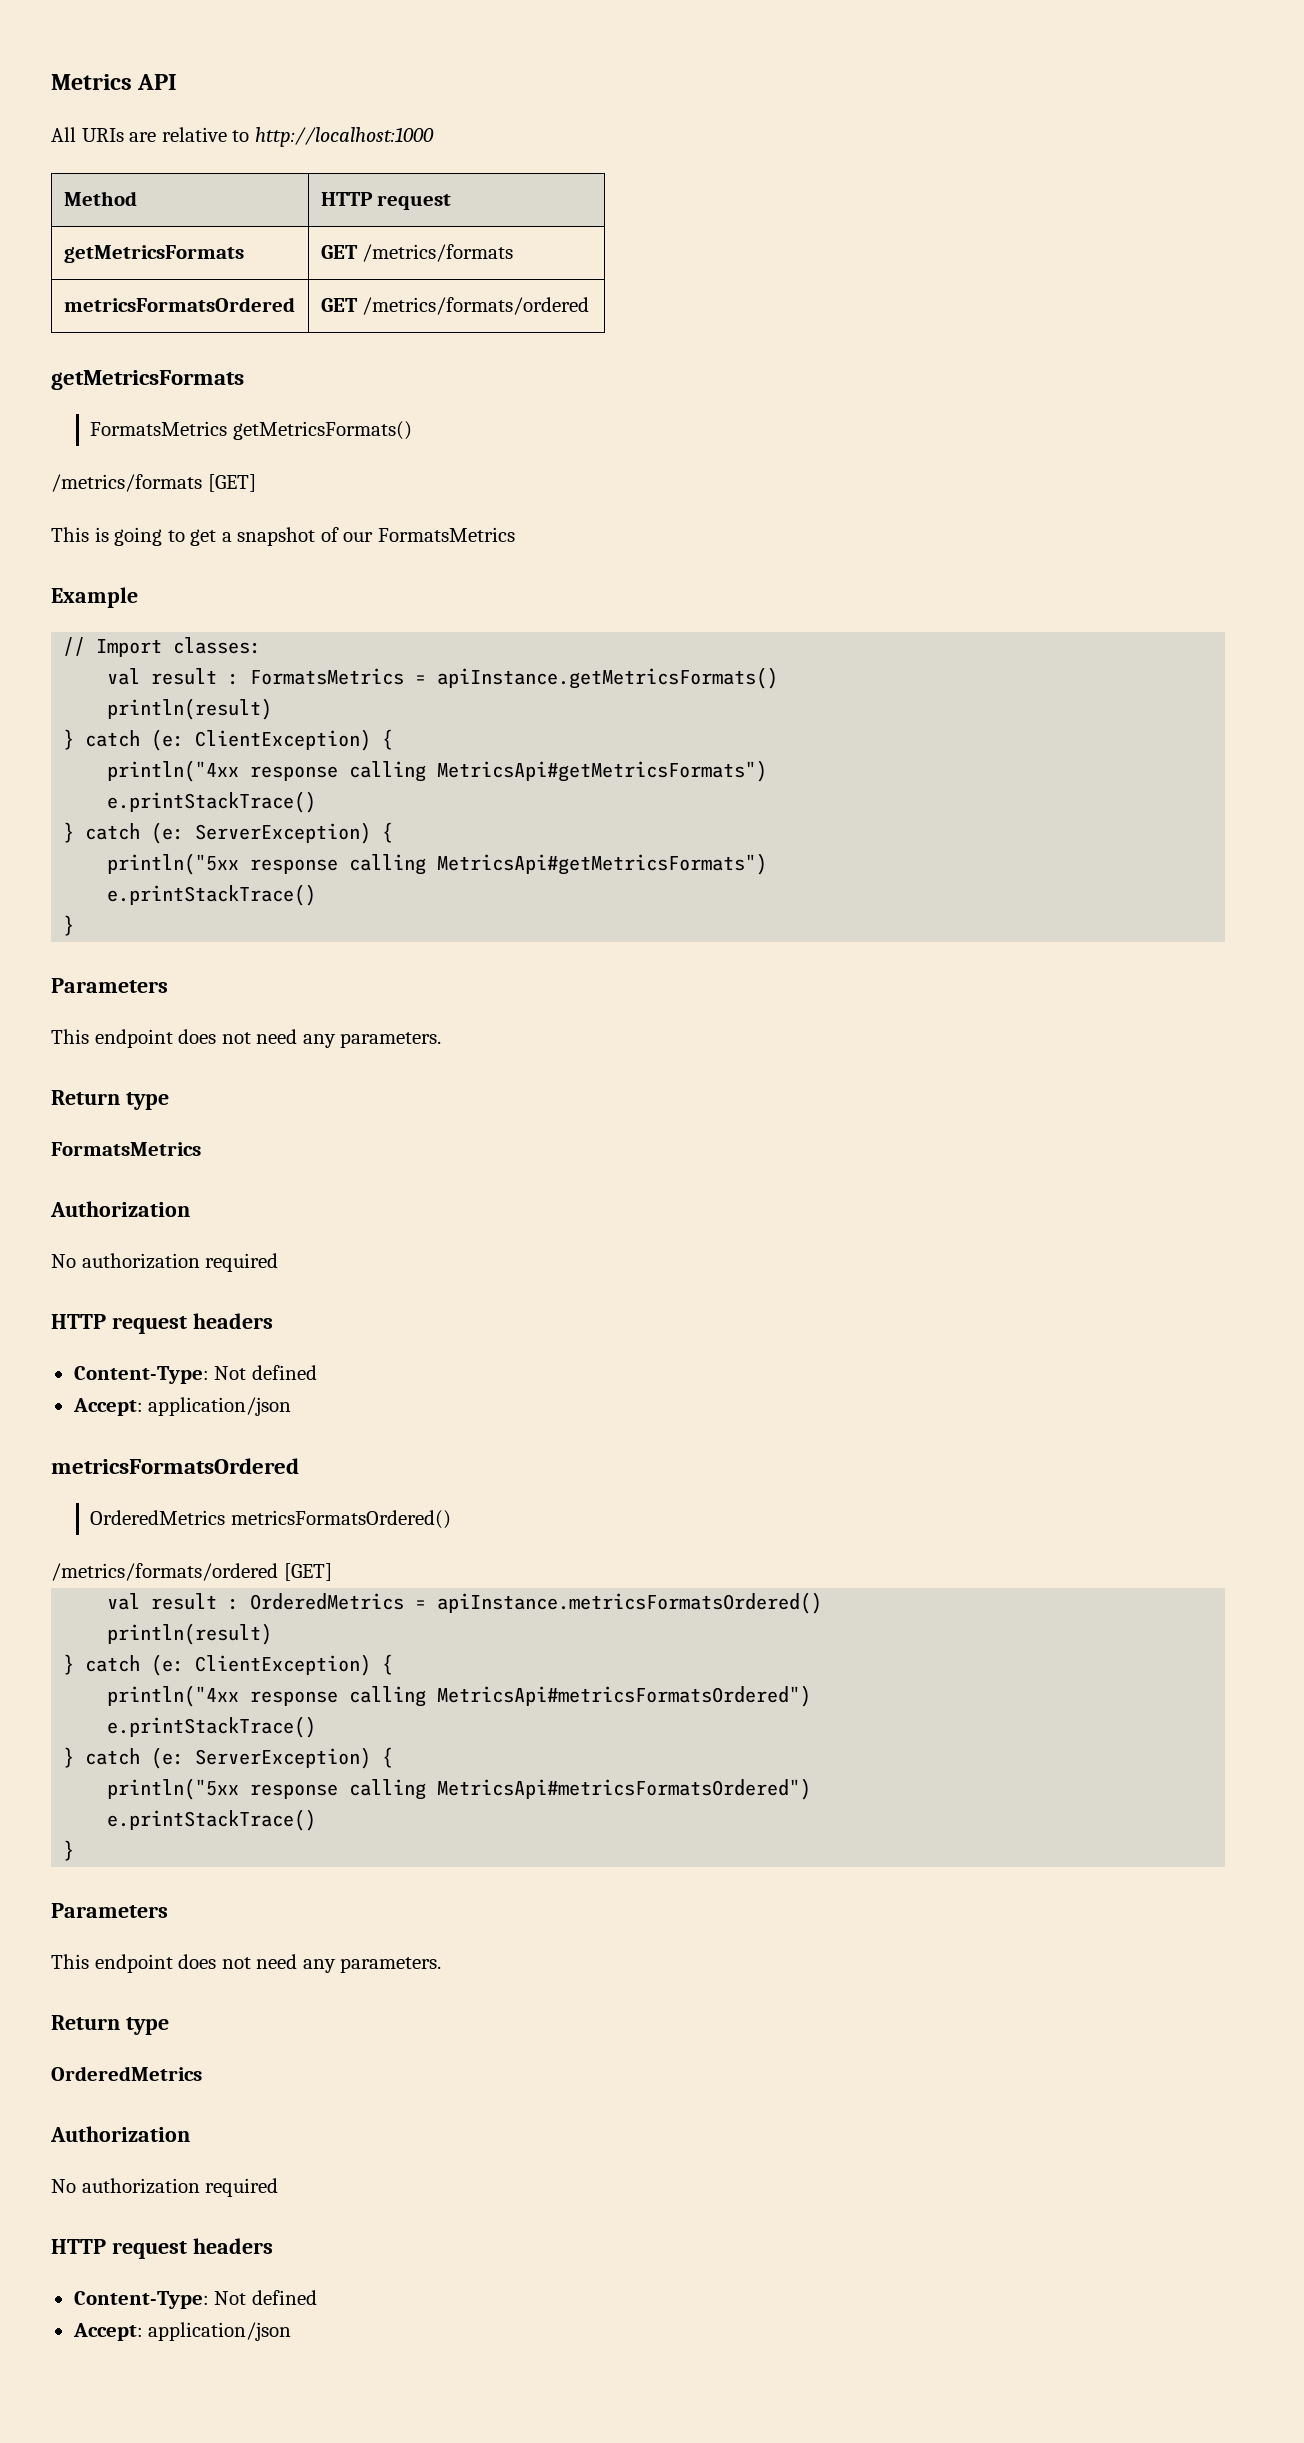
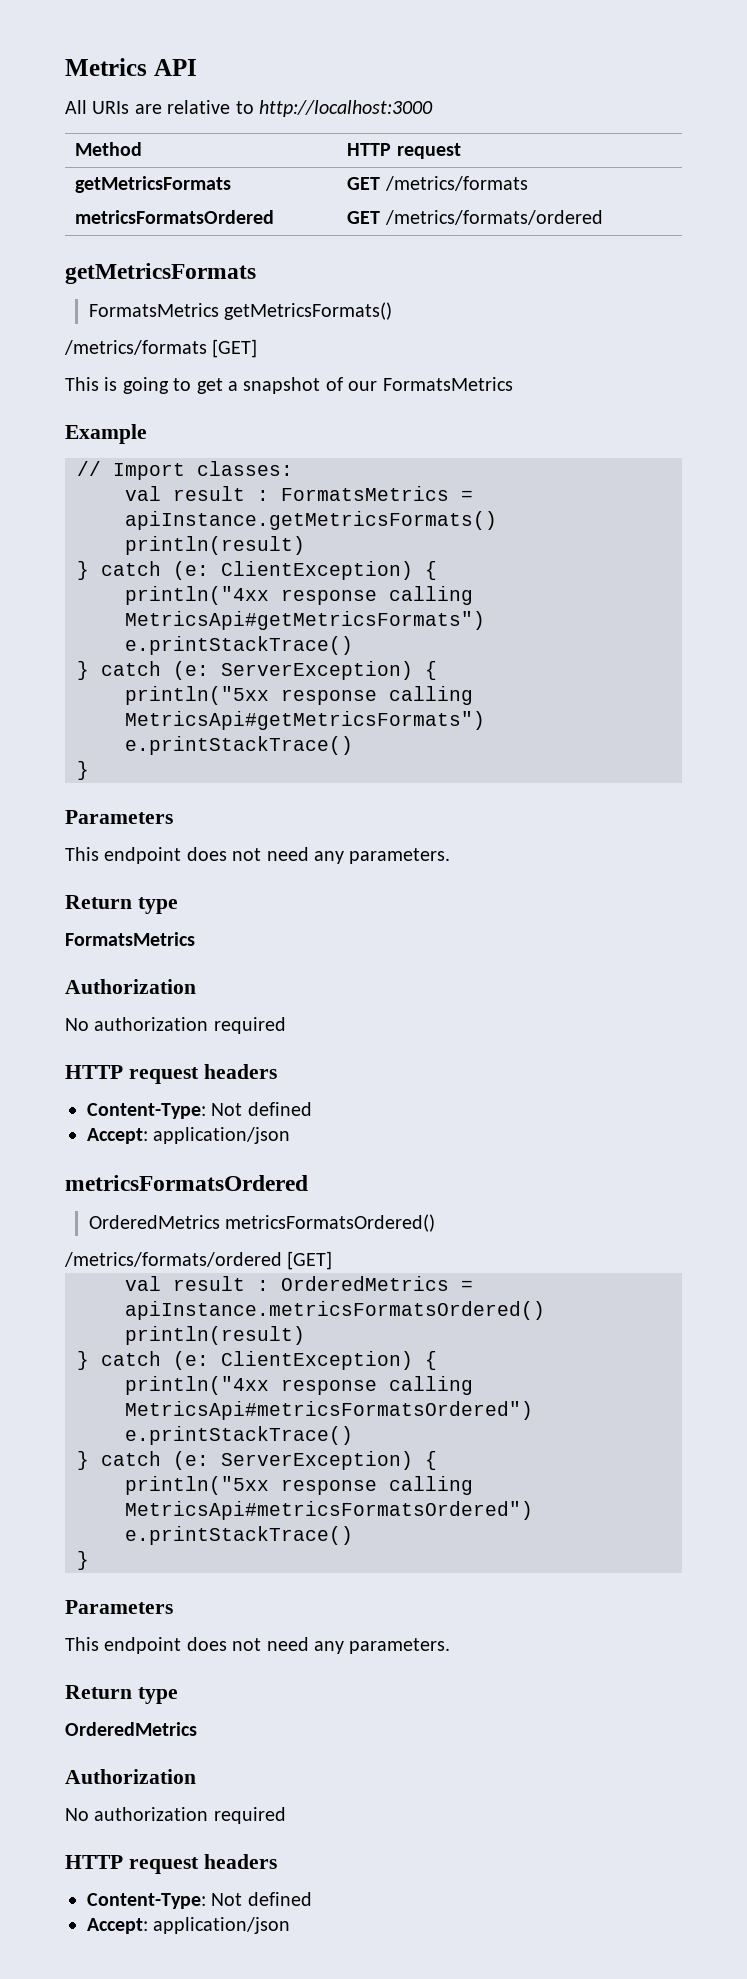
- All URIs are relative to http://localhost:1000
+ All URIs are relative to http://localhost:3000

